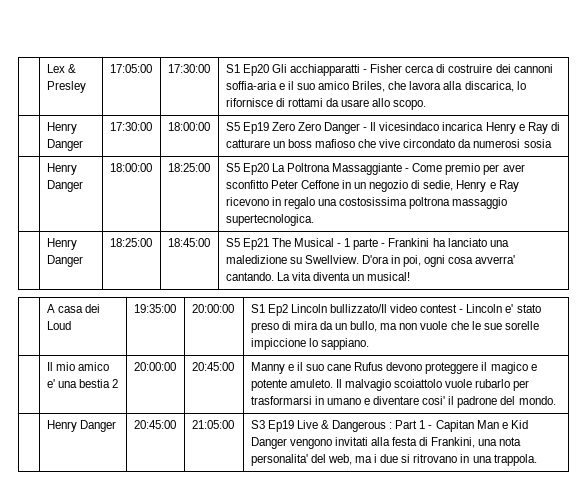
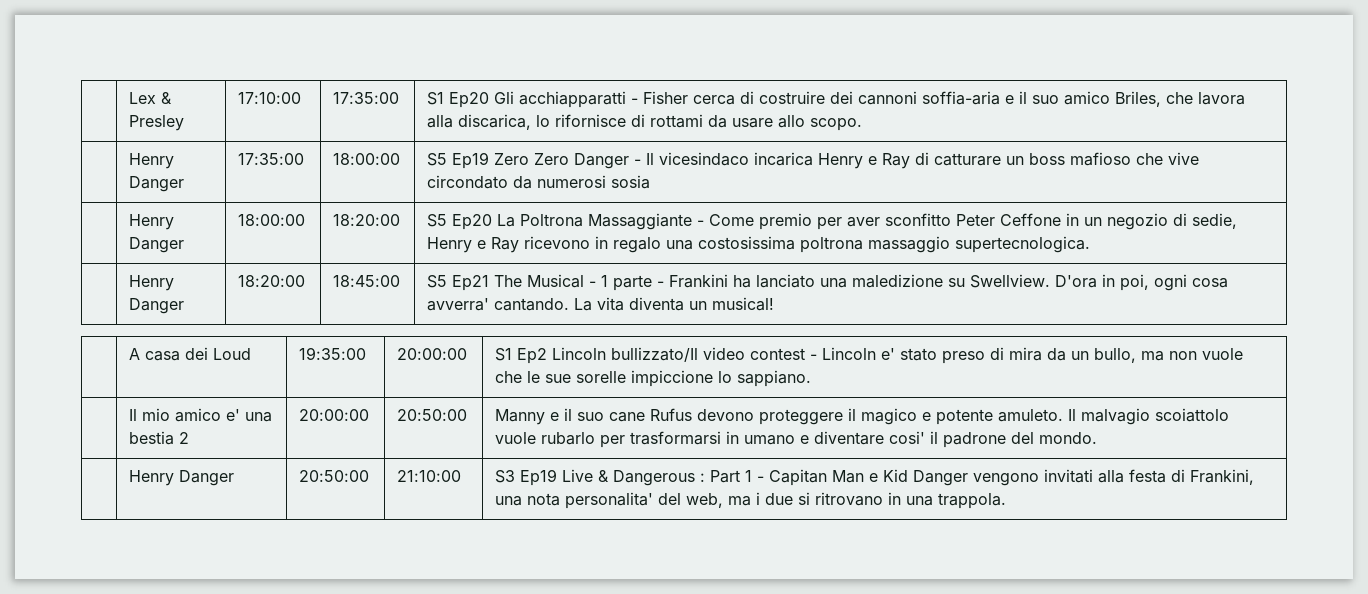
- | Lex & Presley | 17:05:00 | 17:30:00 | S1 Ep20 Gli acchiapparatti - Fisher cerca di costruire dei cannoni soffia-aria e il suo amico Briles, che lavora alla discarica, lo rifornisce di rottami da usare allo scopo.
+ | Lex & Presley | 17:10:00 | 17:35:00 | S1 Ep20 Gli acchiapparatti - Fisher cerca di costruire dei cannoni soffia-aria e il suo amico Briles, che lavora alla discarica, lo rifornisce di rottami da usare allo scopo.
- | Henry Danger | 17:30:00 | 18:00:00 | S5 Ep19 Zero Zero Danger - Il vicesindaco incarica Henry e Ray di catturare un boss mafioso che vive circondato da numerosi sosia
+ | Henry Danger | 17:35:00 | 18:00:00 | S5 Ep19 Zero Zero Danger - Il vicesindaco incarica Henry e Ray di catturare un boss mafioso che vive circondato da numerosi sosia
- | Henry Danger | 18:00:00 | 18:25:00 | S5 Ep20 La Poltrona Massaggiante - Come premio per aver sconfitto Peter Ceffone in un negozio di sedie, Henry e Ray ricevono in regalo una costosissima poltrona massaggio supertecnologica.
+ | Henry Danger | 18:00:00 | 18:20:00 | S5 Ep20 La Poltrona Massaggiante - Come premio per aver sconfitto Peter Ceffone in un negozio di sedie, Henry e Ray ricevono in regalo una costosissima poltrona massaggio supertecnologica.
- | Henry Danger | 18:25:00 | 18:45:00 | S5 Ep21 The Musical - 1 parte - Frankini ha lanciato una maledizione su Swellview. D'ora in poi, ogni cosa avverra' cantando. La vita diventa un musical!
+ | Henry Danger | 18:20:00 | 18:45:00 | S5 Ep21 The Musical - 1 parte - Frankini ha lanciato una maledizione su Swellview. D'ora in poi, ogni cosa avverra' cantando. La vita diventa un musical!
- | Il mio amico e' una bestia 2 | 20:00:00 | 20:45:00 | Manny e il suo cane Rufus devono proteggere il magico e potente amuleto. Il malvagio scoiattolo vuole rubarlo per trasformarsi in umano e diventare cosi' il padrone del mondo.
+ | Il mio amico e' una bestia 2 | 20:00:00 | 20:50:00 | Manny e il suo cane Rufus devono proteggere il magico e potente amuleto. Il malvagio scoiattolo vuole rubarlo per trasformarsi in umano e diventare cosi' il padrone del mondo.
- | Henry Danger | 20:45:00 | 21:05:00 | S3 Ep19 Live & Dangerous : Part 1 - Capitan Man e Kid Danger vengono invitati alla festa di Frankini, una nota personalita' del web, ma i due si ritrovano in una trappola.
+ | Henry Danger | 20:50:00 | 21:10:00 | S3 Ep19 Live & Dangerous : Part 1 - Capitan Man e Kid Danger vengono invitati alla festa di Frankini, una nota personalita' del web, ma i due si ritrovano in una trappola.

